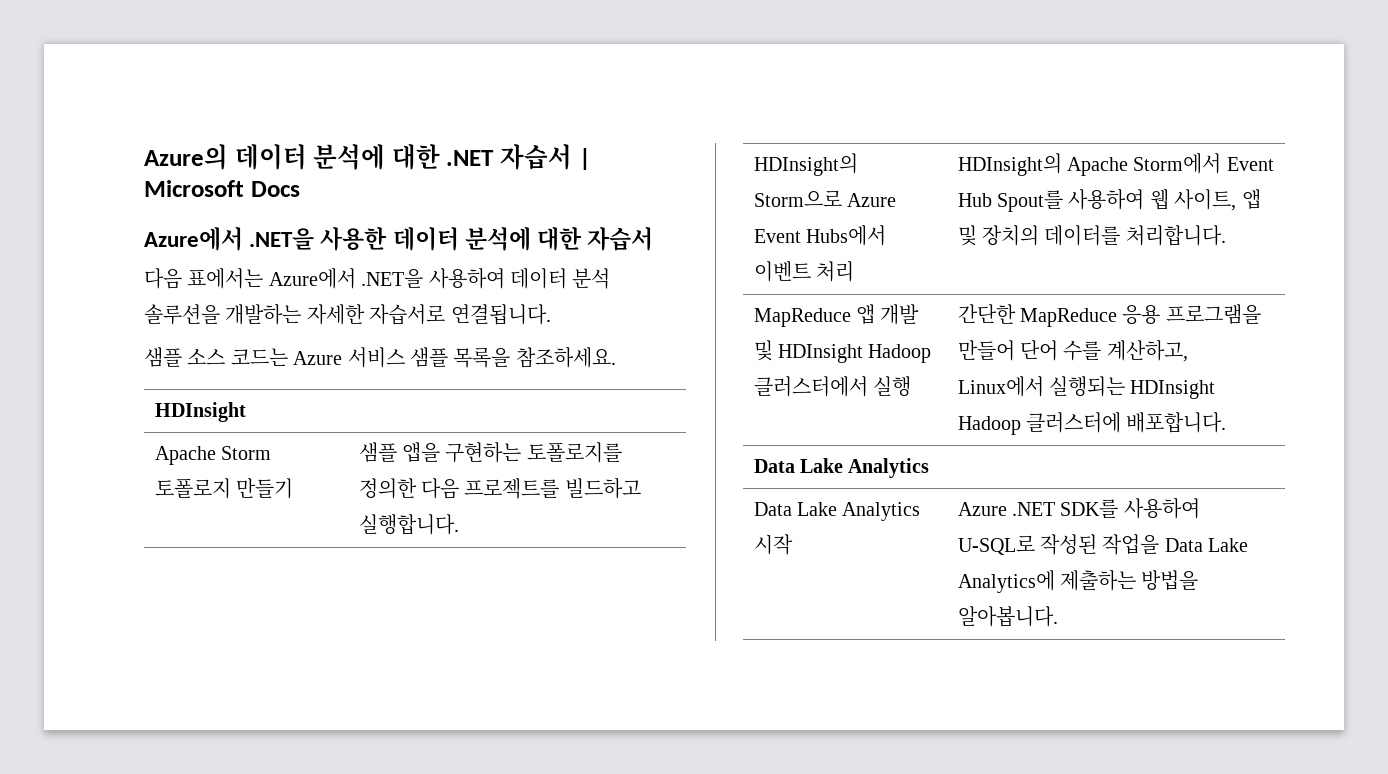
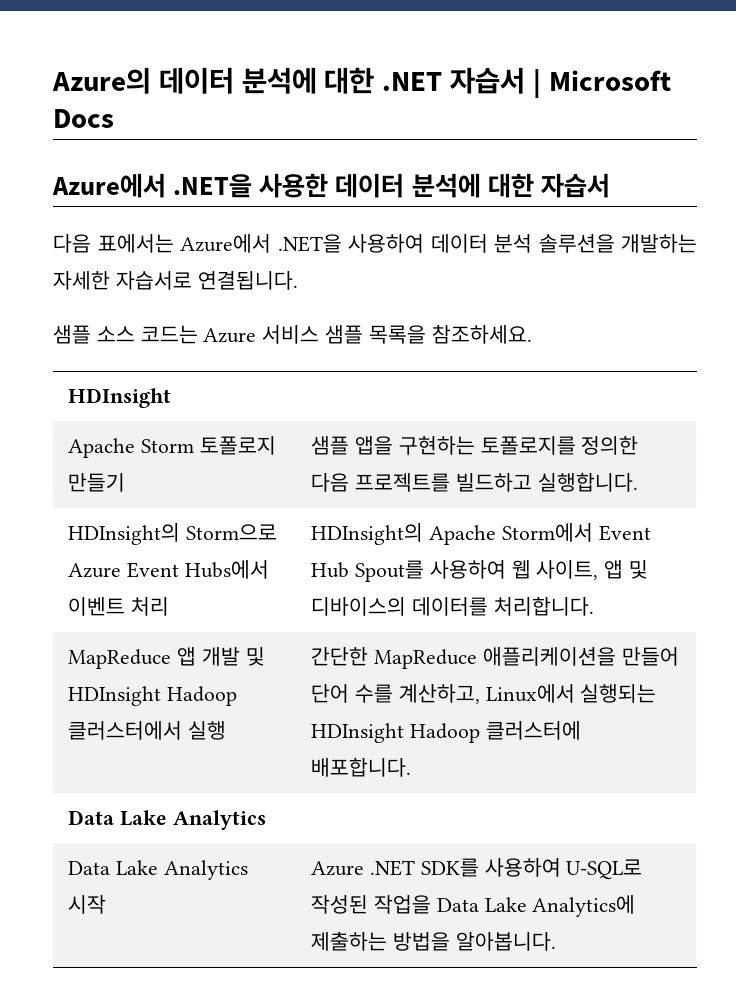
- HDInsight의 Storm으로 Azure Event Hubs에서 이벤트 처리 | HDInsight의 Apache Storm에서 Event Hub Spout를 사용하여 웹 사이트, 앱 및 장치의 데이터를 처리합니다.
+ HDInsight의 Storm으로 Azure Event Hubs에서 이벤트 처리 | HDInsight의 Apache Storm에서 Event Hub Spout를 사용하여 웹 사이트, 앱 및 디바이스의 데이터를 처리합니다.
- MapReduce 앱 개발 및 HDInsight Hadoop 클러스터에서 실행 | 간단한 MapReduce 응용 프로그램을 만들어 단어 수를 계산하고, Linux에서 실행되는 HDInsight Hadoop 클러스터에 배포합니다.
+ MapReduce 앱 개발 및 HDInsight Hadoop 클러스터에서 실행 | 간단한 MapReduce 애플리케이션을 만들어 단어 수를 계산하고, Linux에서 실행되는 HDInsight Hadoop 클러스터에 배포합니다.

